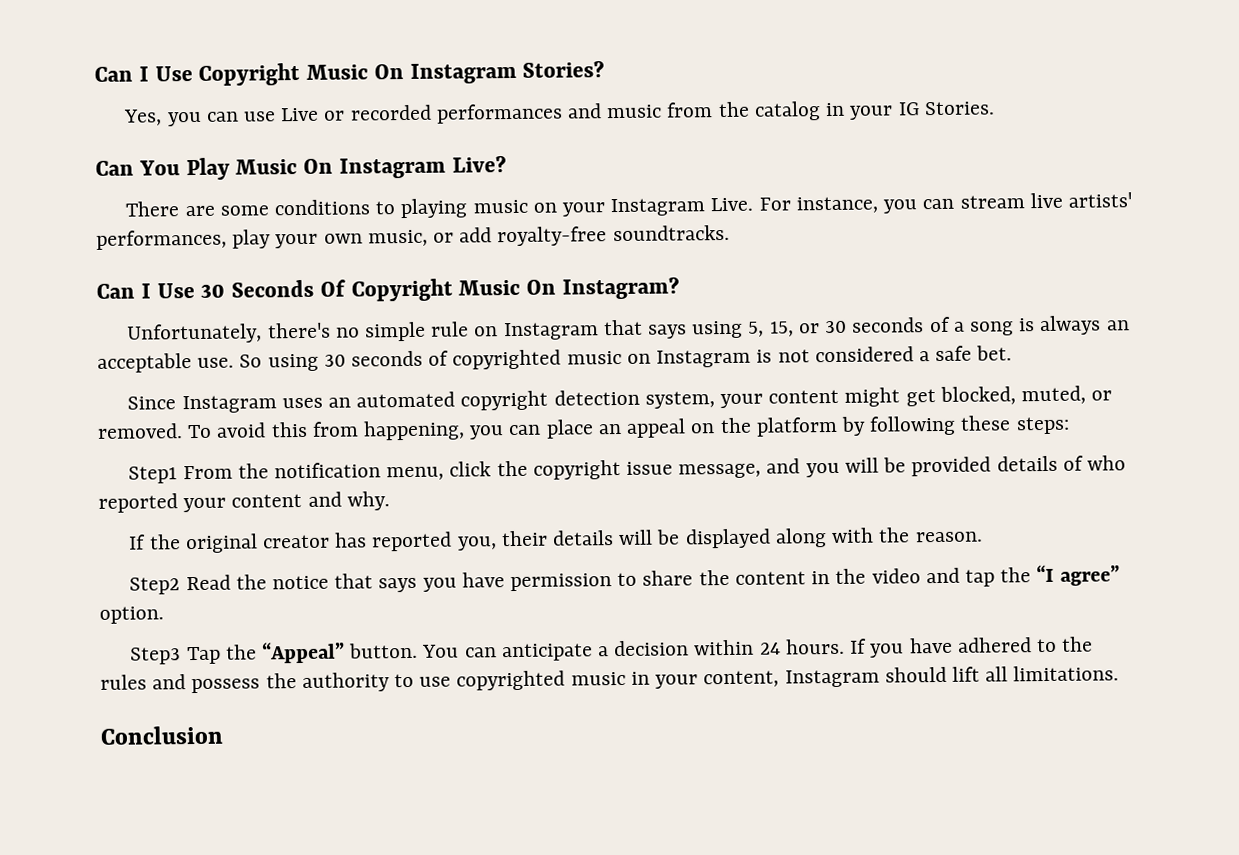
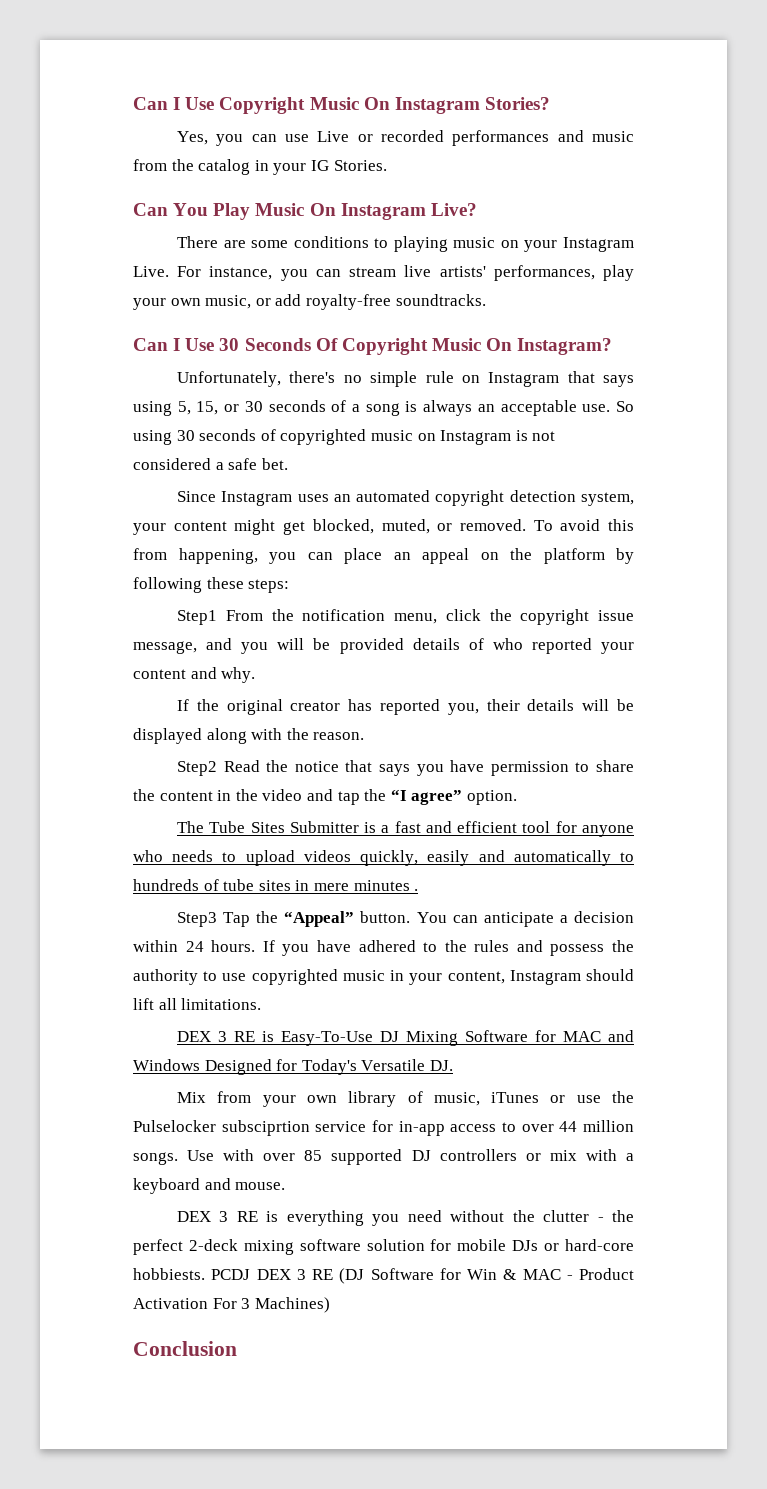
+ The Tube Sites Submitter is a fast and efficient tool for anyone who needs to upload videos quickly, easily and automatically to hundreds of tube sites in mere minutes .
+ DEX 3 RE is Easy-To-Use DJ Mixing Software for MAC and Windows Designed for Today's Versatile DJ.
+ Mix from your own library of music, iTunes or use the Pulselocker subsciprtion service for in-app access to over 44 million songs. Use with over 85 supported DJ controllers or mix with a keyboard and mouse.
+ DEX 3 RE is everything you need without the clutter - the perfect 2-deck mixing software solution for mobile DJs or hard-core hobbiests. PCDJ DEX 3 RE (DJ Software for Win & MAC - Product Activation For 3 Machines)

